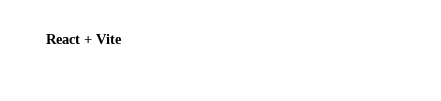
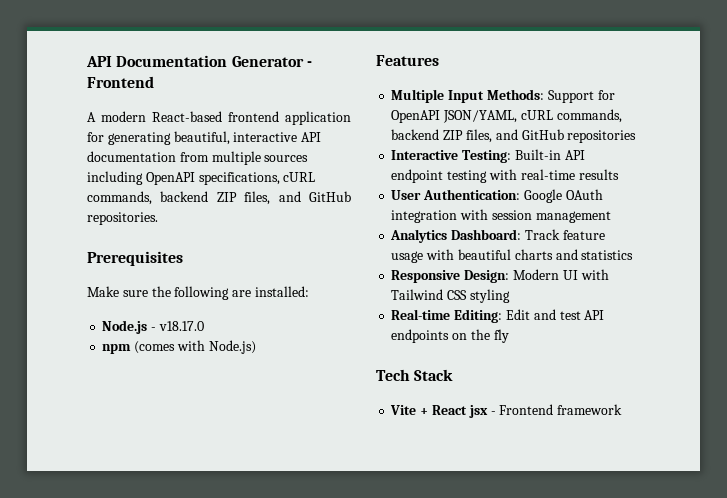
- React + Vite
+ API Documentation Generator - Frontend
+ A modern React-based frontend application for generating beautiful, interactive API documentation from multiple sources including OpenAPI specifications, cURL commands, backend ZIP files, and GitHub repositories.
+ Prerequisites
+ Make sure the following are installed:
+ Node.js - v18.17.0
+ npm (comes with Node.js)
+ Features
+ Multiple Input Methods: Support for OpenAPI JSON/YAML, cURL commands, backend ZIP files, and GitHub repositories
+ Interactive Testing: Built-in API endpoint testing with real-time results
+ User Authentication: Google OAuth integration with session management
+ Analytics Dashboard: Track feature usage with beautiful charts and statistics
+ Responsive Design: Modern UI with Tailwind CSS styling
+ Real-time Editing: Edit and test API endpoints on the fly
+ Tech Stack
+ Vite + React jsx - Frontend framework

